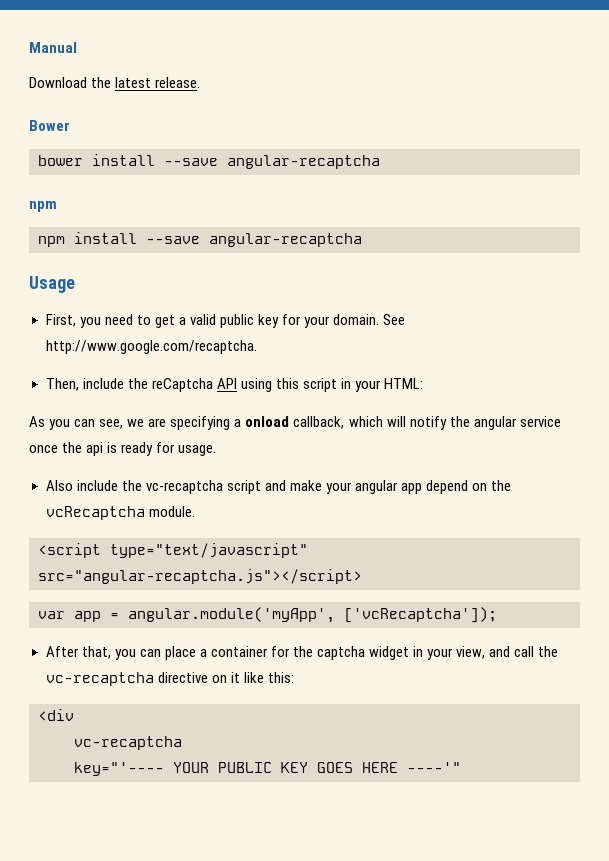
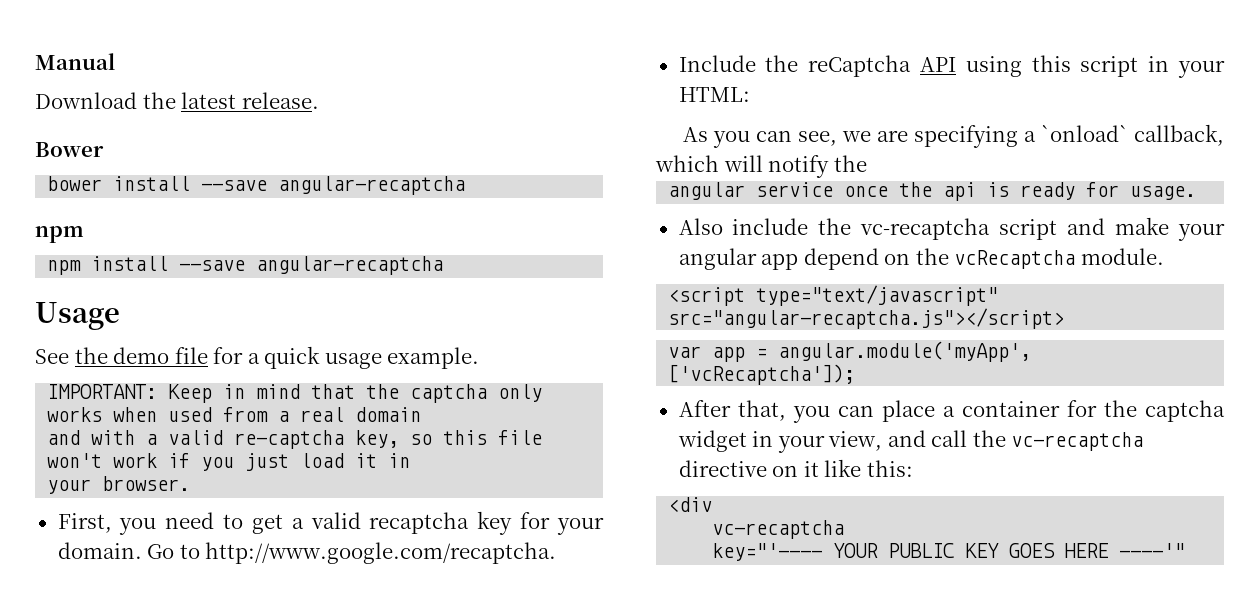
+ See the demo file for a quick usage example.
+ IMPORTANT: Keep in mind that the captcha only works when used from a real domain
+ and with a valid re-captcha key, so this file won't work if you just load it in
+ your browser.
- First, you need to get a valid public key for your domain.
+ First, you need to get a valid recaptcha key for your domain.
- See http://www.google.com/recaptcha.
+ Go to http://www.google.com/recaptcha.
- Then, include the reCaptcha API using this script in your HTML:
+ Include the reCaptcha API using this script in your HTML:
- As you can see, we are specifying a onload callback, which will notify the angular service once the api is ready for usage.
+ As you can see, we are specifying a `onload` callback, which will notify the
+ angular service once the api is ready for usage.

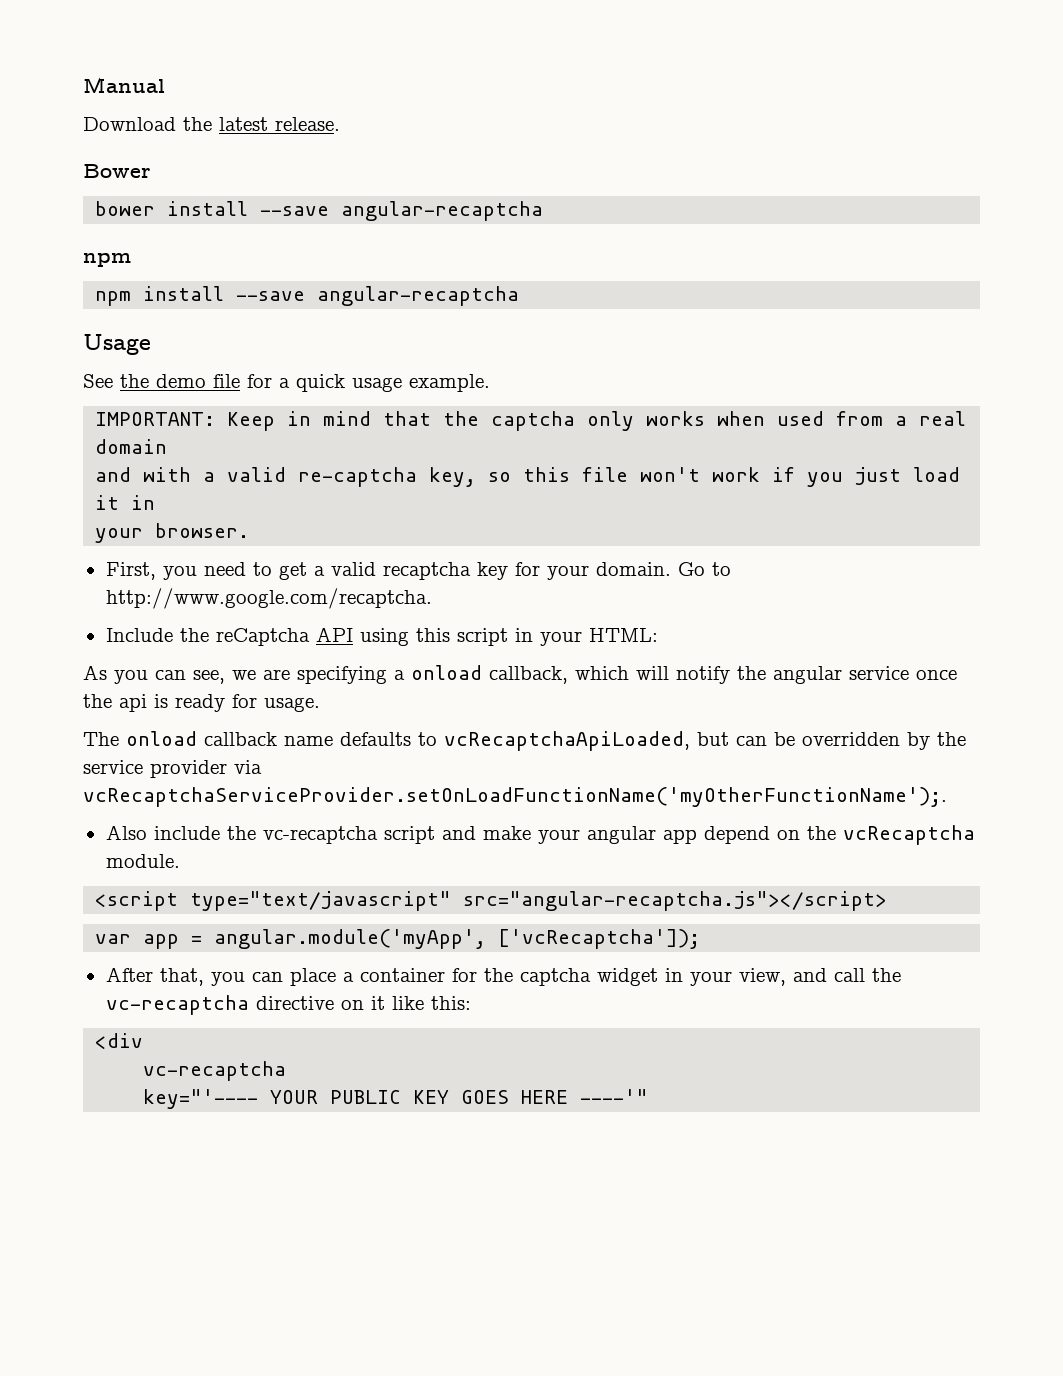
- As you can see, we are specifying a `onload` callback, which will notify the
- angular service once the api is ready for usage.
+ As you can see, we are specifying a onload callback, which will notify the angular service once the api is ready for usage.
+ The onload callback name defaults to vcRecaptchaApiLoaded, but can be overridden by the service provider via vcRecaptchaServiceProvider.setOnLoadFunctionName('myOtherFunctionName');.

